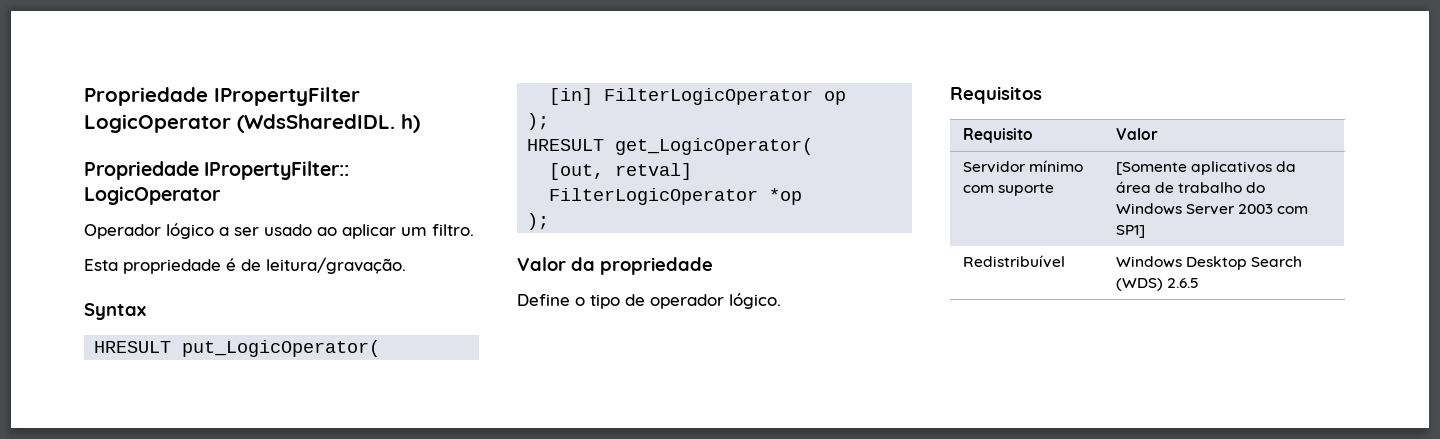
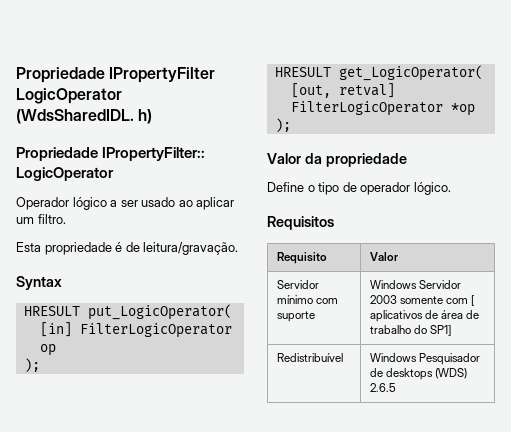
- Servidor mínimo com suporte | [Somente aplicativos da área de trabalho do Windows Server 2003 com SP1]
+ Servidor mínimo com suporte | Windows Servidor 2003 somente com [ aplicativos de área de trabalho do SP1]
- Redistribuível | Windows Desktop Search (WDS) 2.6.5
+ Redistribuível | Windows Pesquisador de desktops (WDS) 2.6.5

